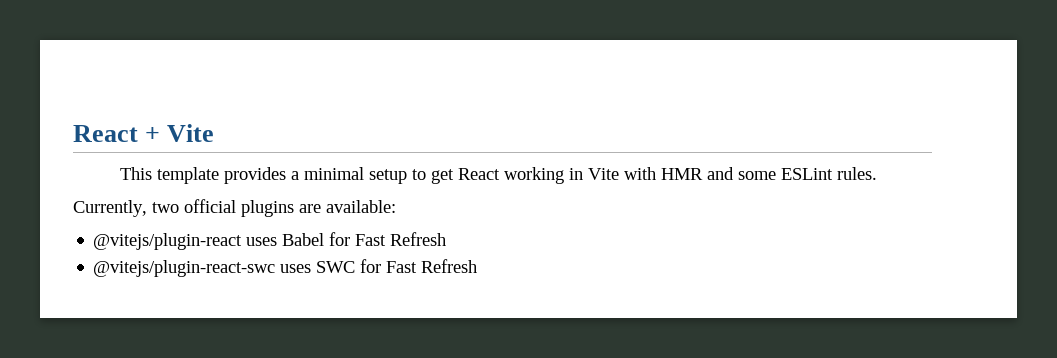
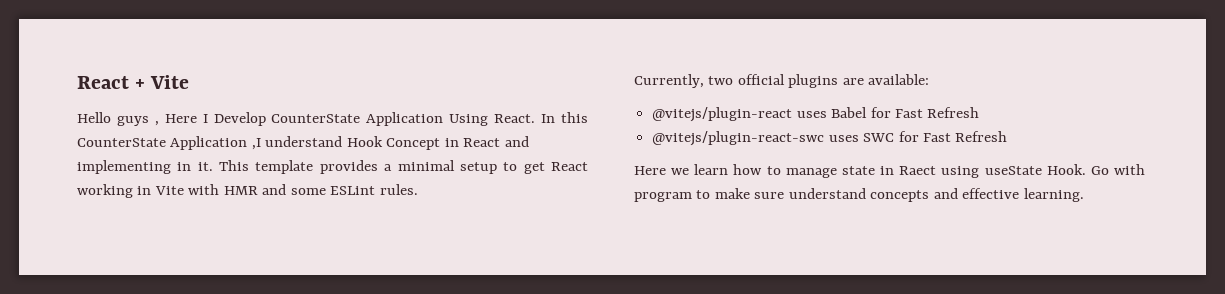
+ Hello guys , Here I Develop CounterState Application Using React. In this CounterState Application ,I understand Hook Concept in React and implementing in it.
+ Here we learn how to manage state in Raect using useState Hook. Go with program to make sure understand concepts and effective learning.

